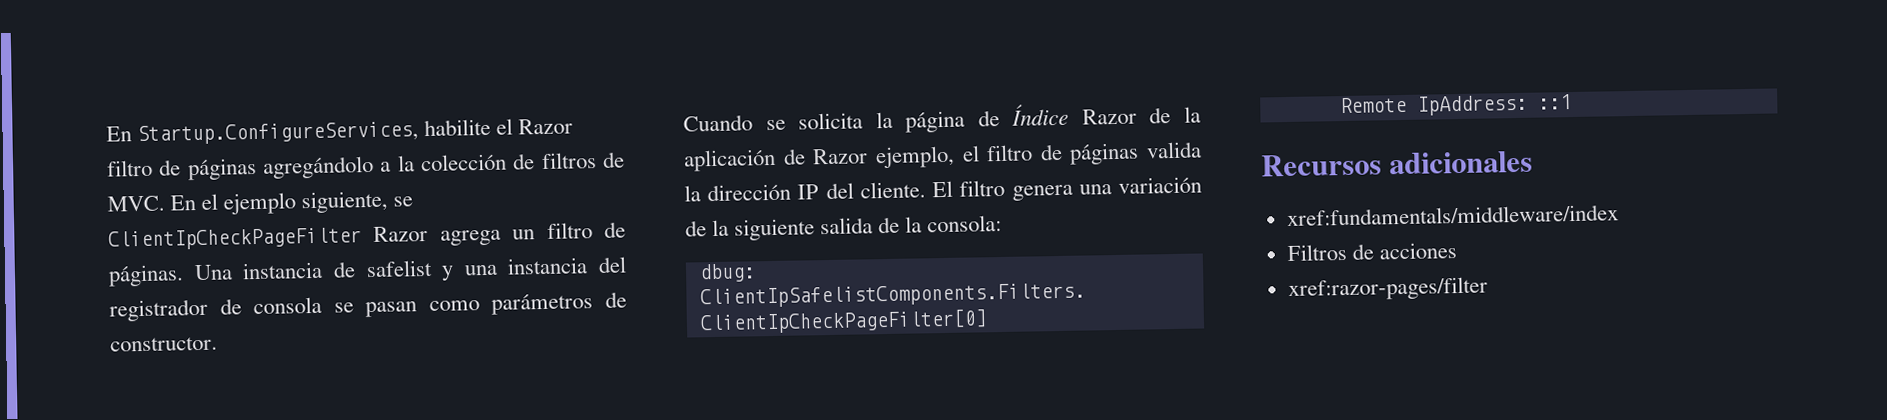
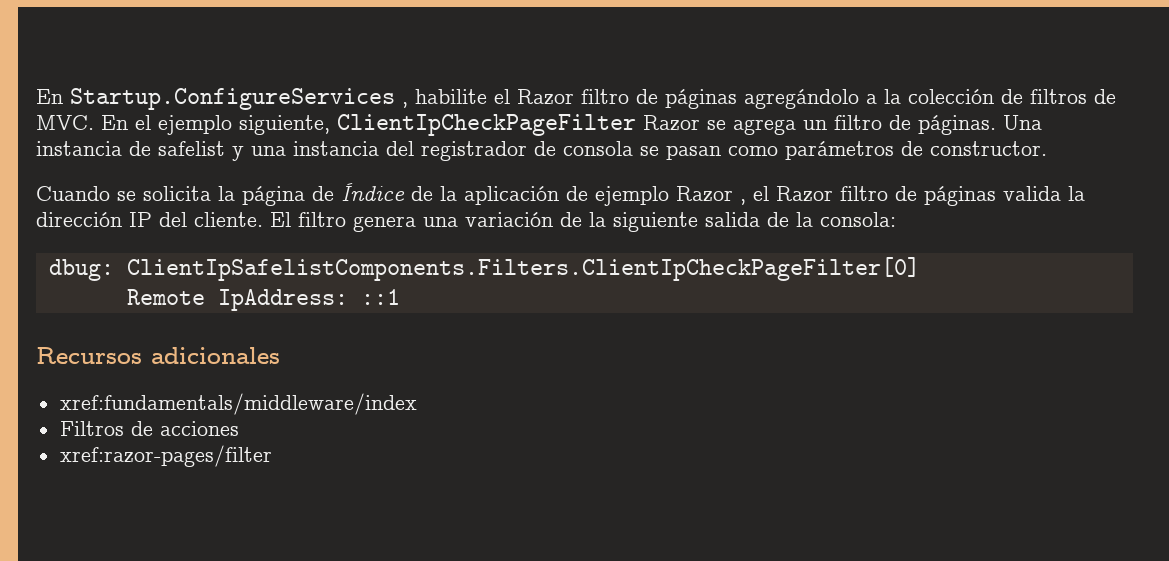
- En Startup.ConfigureServices, habilite el Razor filtro de páginas agregándolo a la colección de filtros de MVC. En el ejemplo siguiente, se ClientIpCheckPageFilter Razor agrega un filtro de páginas.
+ En Startup.ConfigureServices , habilite el Razor filtro de páginas agregándolo a la colección de filtros de MVC. En el ejemplo siguiente, ClientIpCheckPageFilter Razor se agrega un filtro de páginas.
- Cuando se solicita la página de Índice Razor de la aplicación de Razor ejemplo, el filtro de páginas valida la dirección IP del cliente.
+ Cuando se solicita la página de Índice de la aplicación de ejemplo Razor , el Razor filtro de páginas valida la dirección IP del cliente.

